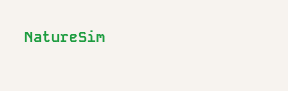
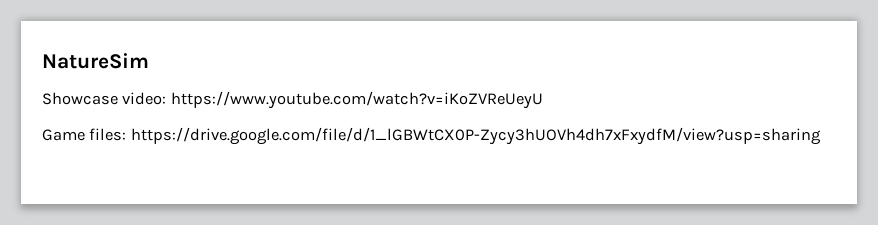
+ Showcase video: https://www.youtube.com/watch?v=iKoZVReUeyU
+ Game files: https://drive.google.com/file/d/1_lGBWtCX0P-Zycy3hUOVh4dh7xFxydfM/view?usp=sharing

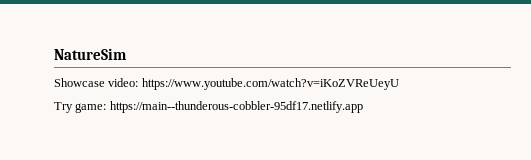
- Game files: https://drive.google.com/file/d/1_lGBWtCX0P-Zycy3hUOVh4dh7xFxydfM/view?usp=sharing
+ Try game: https://main--thunderous-cobbler-95df17.netlify.app

